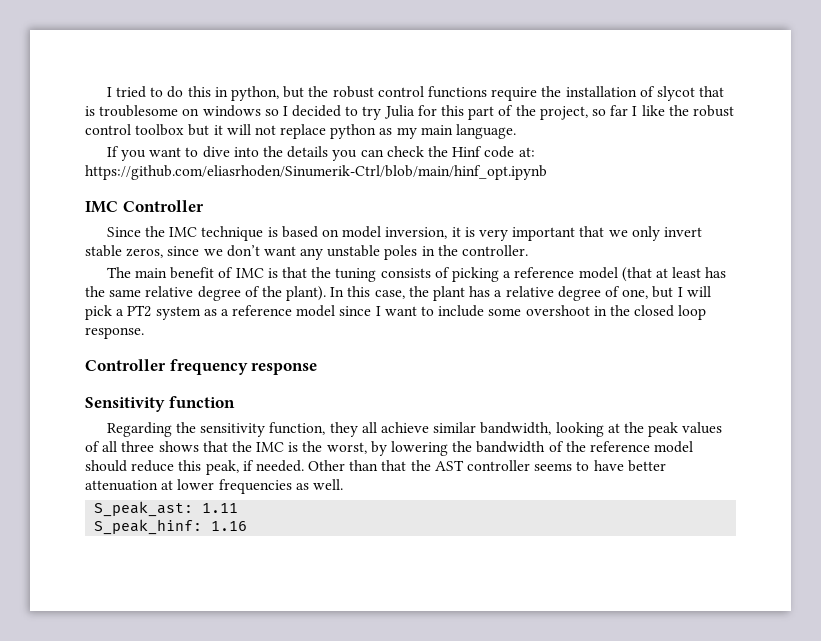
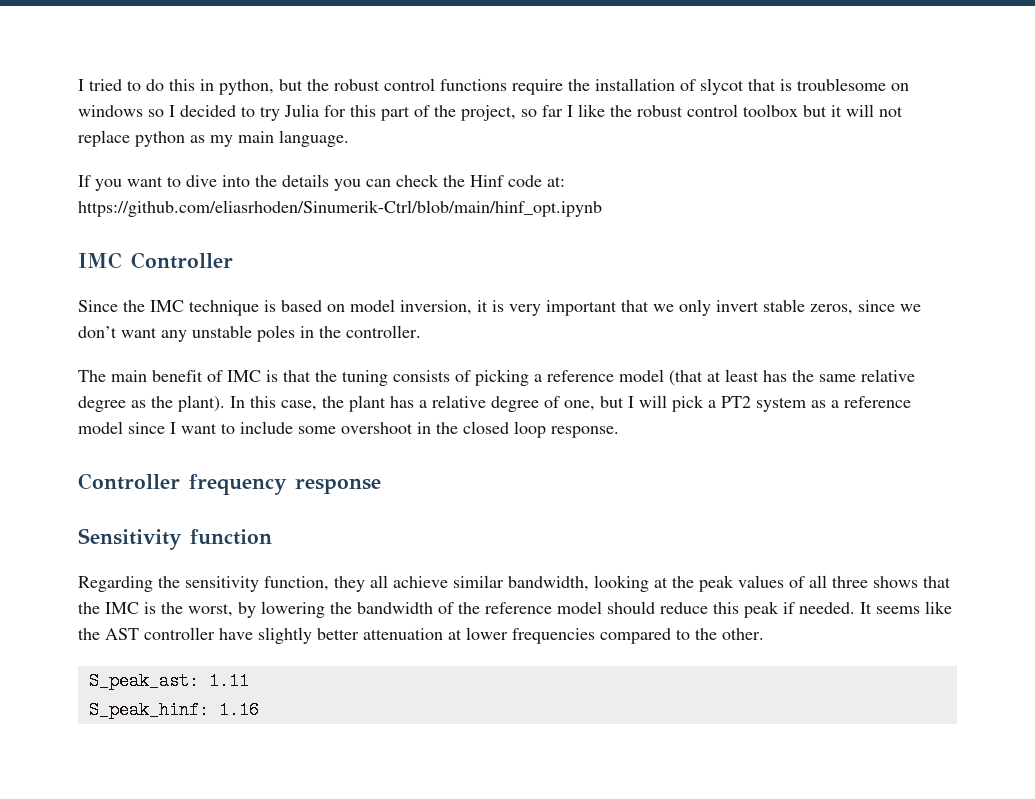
- The main benefit of IMC is that the tuning consists of picking a reference model (that at least has the same relative degree of the plant).
+ The main benefit of IMC is that the tuning consists of picking a reference model (that at least has the same relative degree as the plant).
- Regarding the sensitivity function, they all achieve similar bandwidth, looking at the peak values of all three shows that the IMC is the worst, by lowering the bandwidth of the reference model should reduce this peak, if needed.
+ Regarding the sensitivity function, they all achieve similar bandwidth, looking at the peak values of all three shows that the IMC is the worst, by lowering the bandwidth of the reference model should reduce this peak if needed.
- Other than that the AST controller seems to have better attenuation at lower frequencies as well.
+ It seems like the AST controller have slightly better attenuation at lower frequencies compared to the other.

